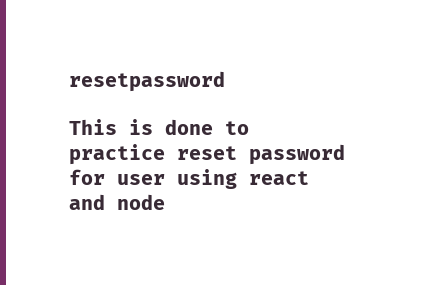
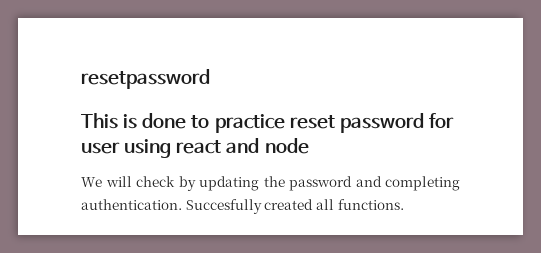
+ We will check by updating the password and completing authentication. Succesfully created all functions.

